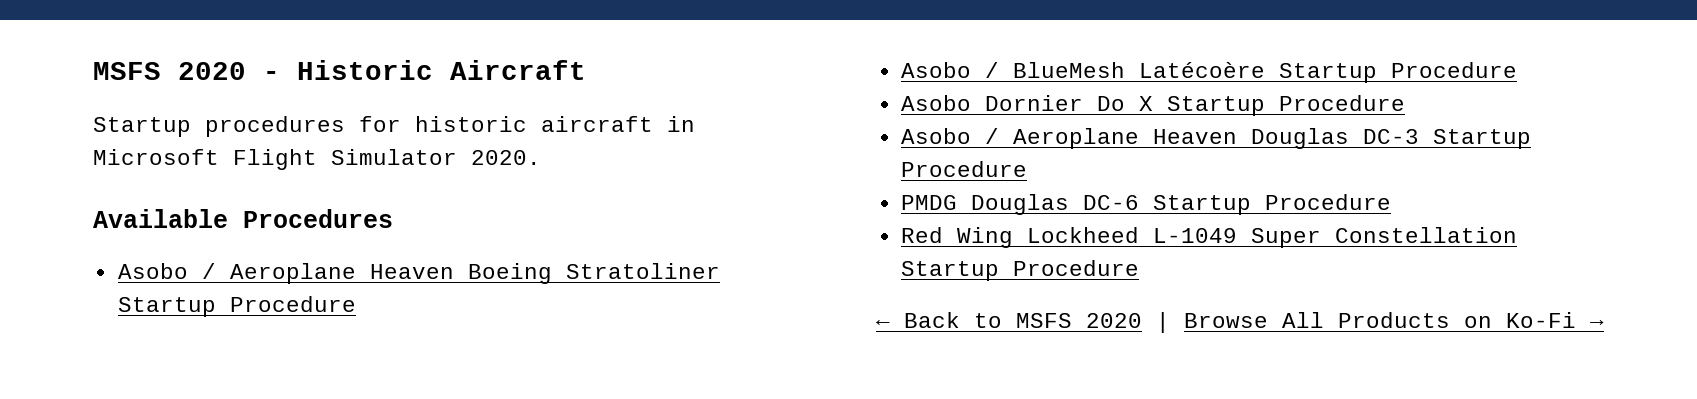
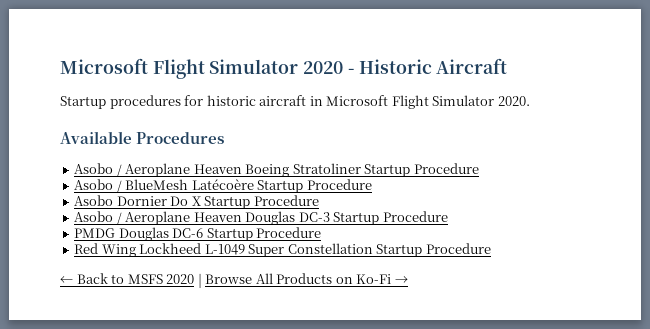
- MSFS 2020 - Historic Aircraft
+ Microsoft Flight Simulator 2020 - Historic Aircraft

